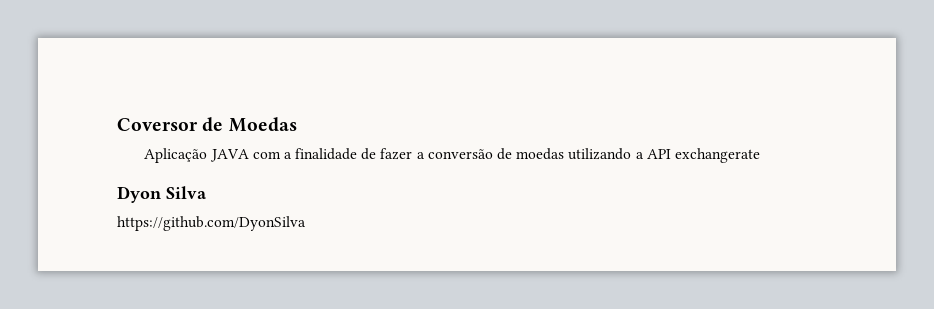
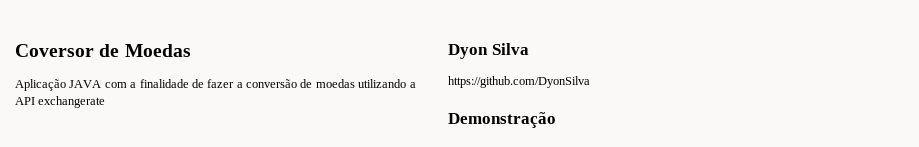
+ Demonstração

